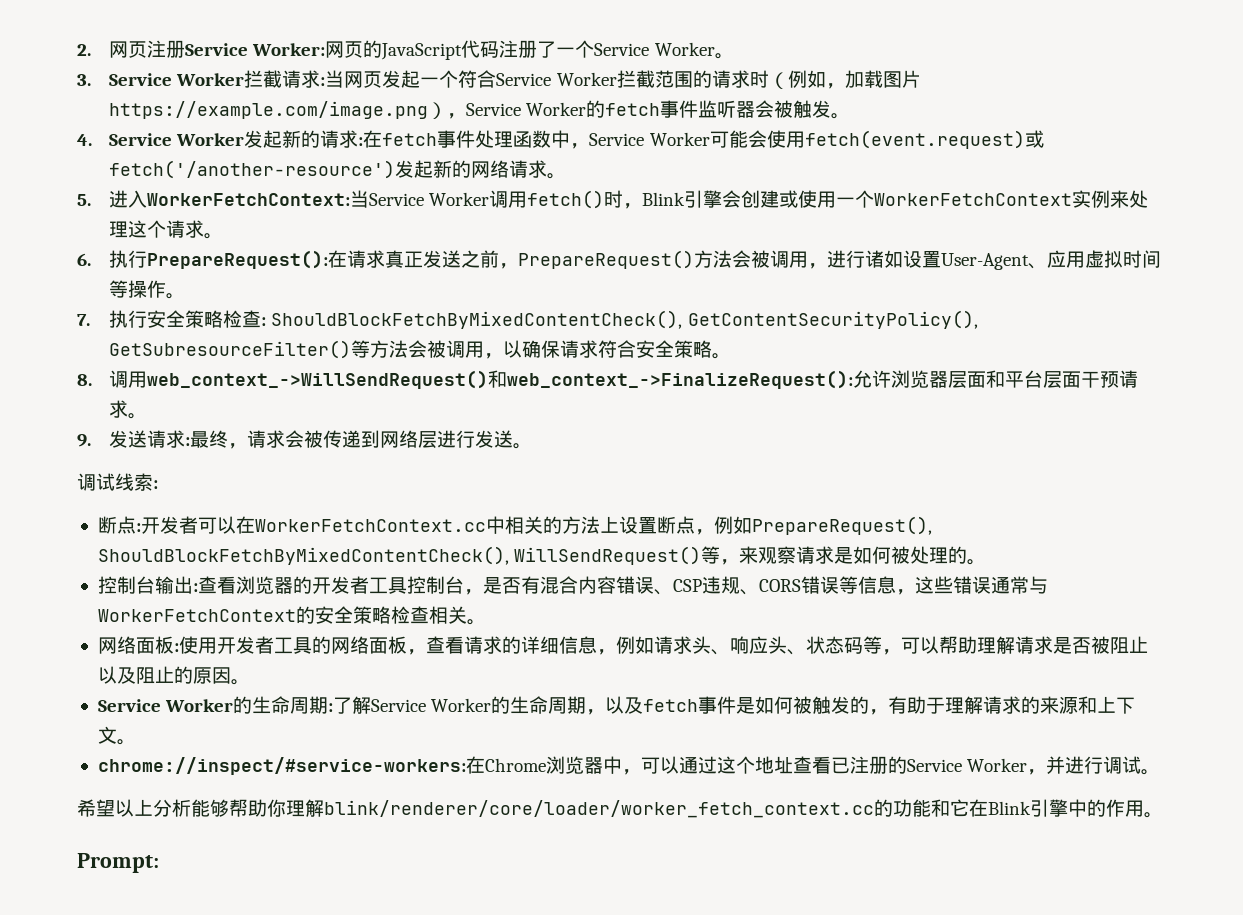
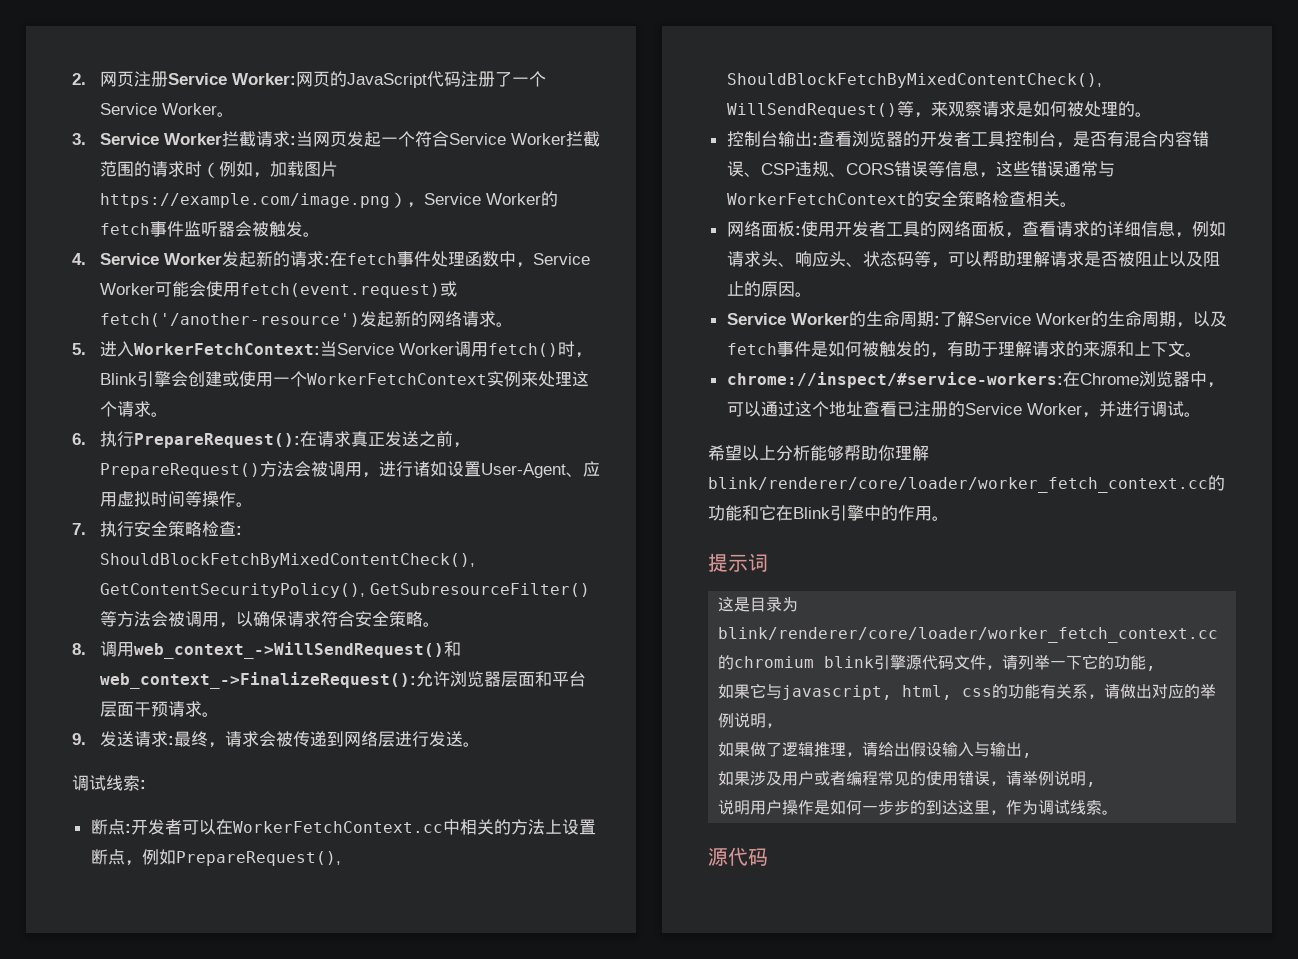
- Prompt:
+ 提示词
+ 这是目录为blink/renderer/core/loader/worker_fetch_context.cc的chromium blink引擎源代码文件，请列举一下它的功能,
+ 如果它与javascript, html, css的功能有关系，请做出对应的举例说明，
+ 如果做了逻辑推理，请给出假设输入与输出,
+ 如果涉及用户或者编程常见的使用错误，请举例说明,
+ 说明用户操作是如何一步步的到达这里，作为调试线索。
+ 源代码

